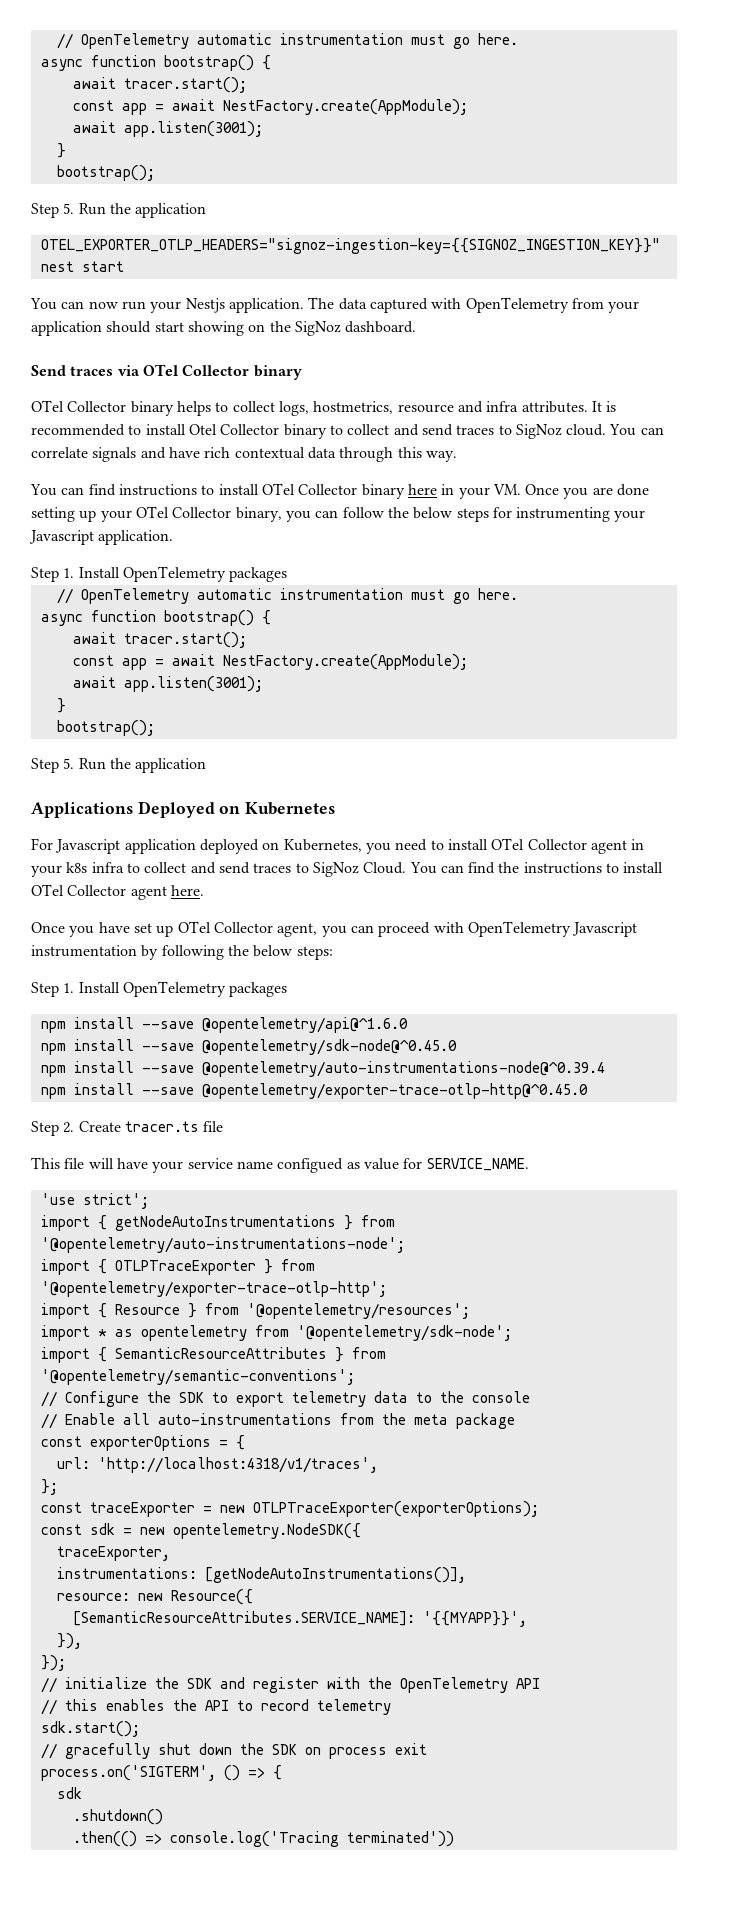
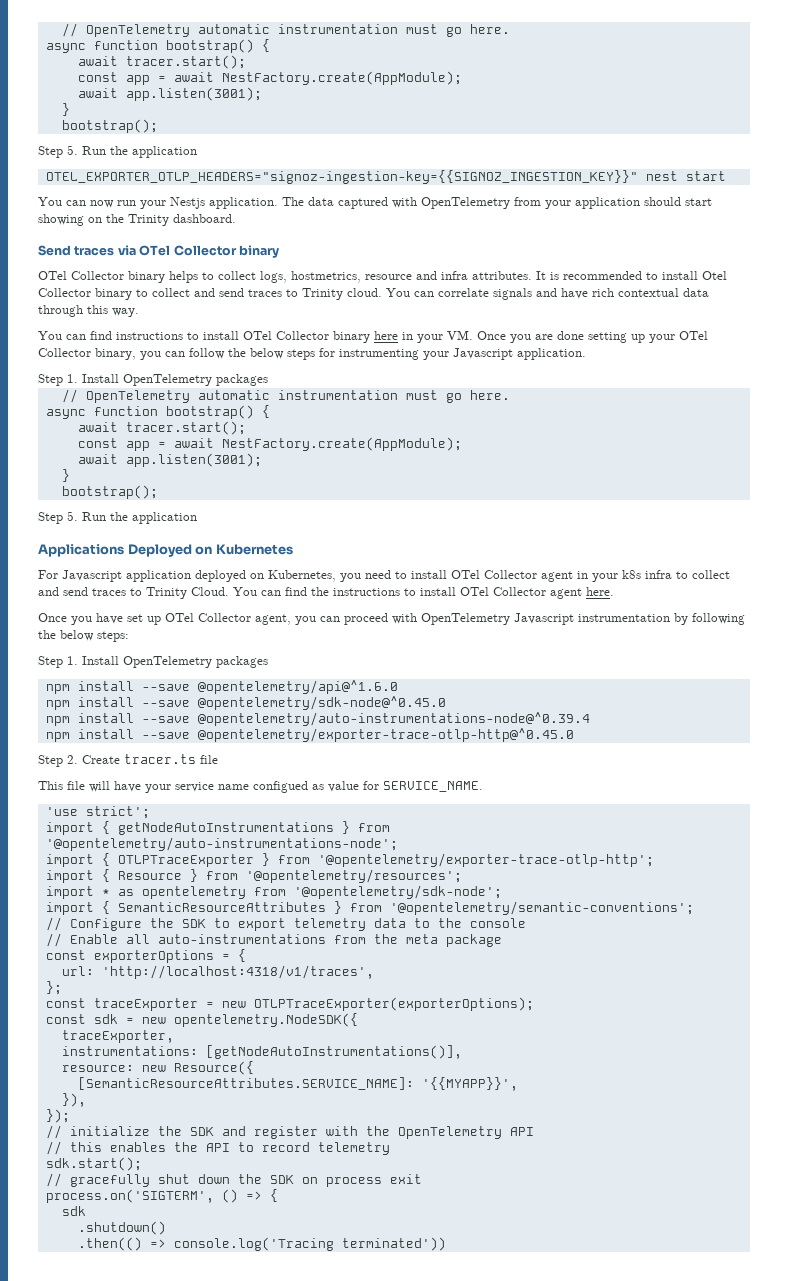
- The data captured with OpenTelemetry from your application should start showing on the SigNoz dashboard.
+ The data captured with OpenTelemetry from your application should start showing on the Trinity dashboard.
- It is recommended to install Otel Collector binary to collect and send traces to SigNoz cloud.
+ It is recommended to install Otel Collector binary to collect and send traces to Trinity cloud.
- For Javascript application deployed on Kubernetes, you need to install OTel Collector agent in your k8s infra to collect and send traces to SigNoz Cloud.
+ For Javascript application deployed on Kubernetes, you need to install OTel Collector agent in your k8s infra to collect and send traces to Trinity Cloud.

